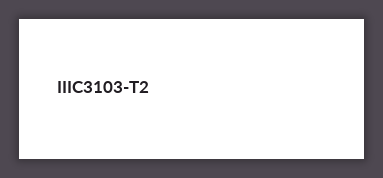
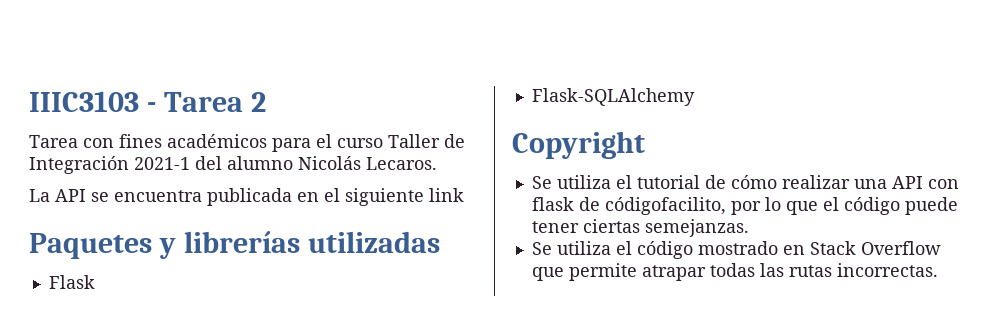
- IIIC3103-T2
+ IIIC3103 - Tarea 2
+ Tarea con fines académicos para el curso Taller de Integración 2021-1 del alumno Nicolás Lecaros.
+ La API se encuentra publicada en el siguiente link
+ Paquetes y librerías utilizadas
+ Flask
+ Flask-SQLAlchemy
+ Copyright
+ Se utiliza el tutorial de cómo realizar una API con flask de códigofacilito, por lo que el código puede tener ciertas semejanzas.
+ Se utiliza el código mostrado en Stack Overflow que permite atrapar todas las rutas incorrectas.

